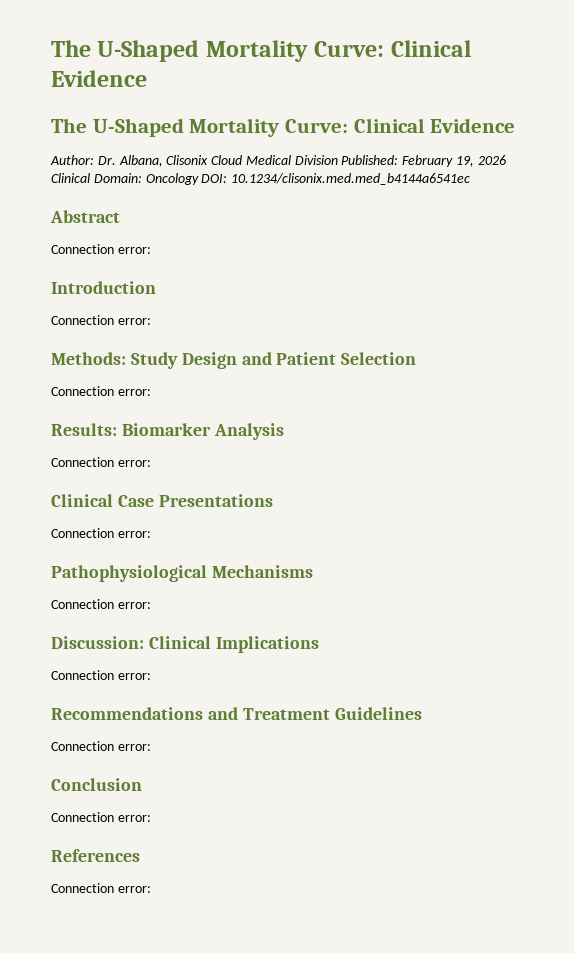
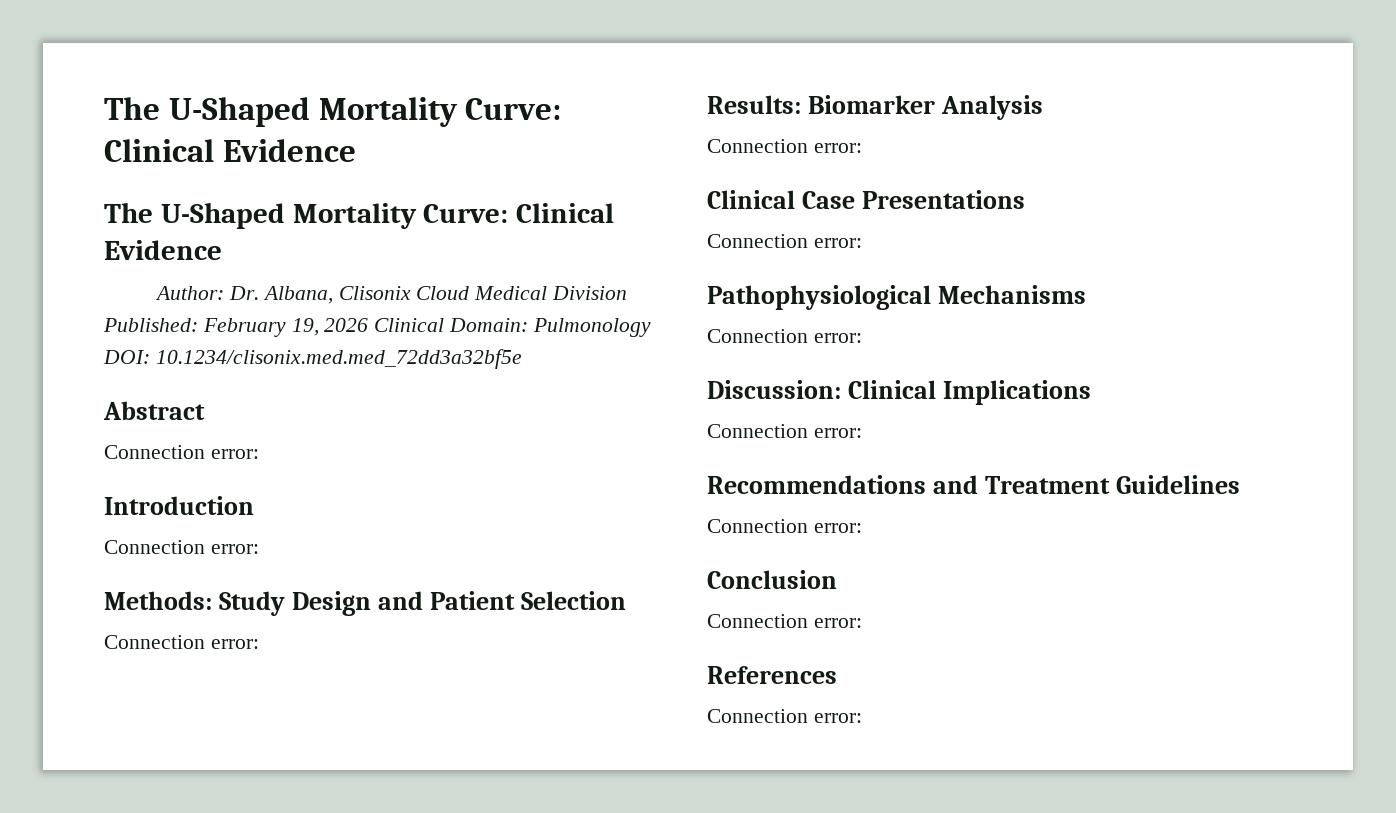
- Author: Dr. Albana, Clisonix Cloud Medical Division Published: February 19, 2026 Clinical Domain: Oncology DOI: 10.1234/clisonix.med.med_b4144a6541ec
+ Author: Dr. Albana, Clisonix Cloud Medical Division Published: February 19, 2026 Clinical Domain: Pulmonology DOI: 10.1234/clisonix.med.med_72dd3a32bf5e

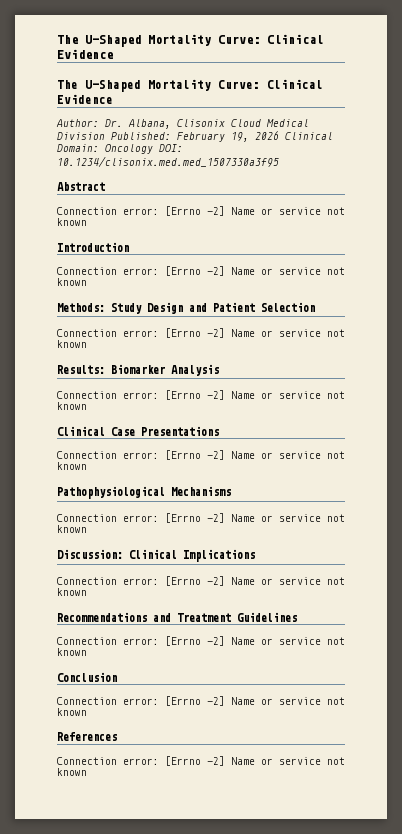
- Author: Dr. Albana, Clisonix Cloud Medical Division Published: February 19, 2026 Clinical Domain: Pulmonology DOI: 10.1234/clisonix.med.med_72dd3a32bf5e
+ Author: Dr. Albana, Clisonix Cloud Medical Division Published: February 19, 2026 Clinical Domain: Oncology DOI: 10.1234/clisonix.med.med_1507330a3f95
  Abstract
- Connection error:
+ Connection error: [Errno -2] Name or service not known
  Introduction
- Connection error:
+ Connection error: [Errno -2] Name or service not known
  Methods: Study Design and Patient Selection
- Connection error:
+ Connection error: [Errno -2] Name or service not known
  Results: Biomarker Analysis
- Connection error:
+ Connection error: [Errno -2] Name or service not known
  Clinical Case Presentations
- Connection error:
+ Connection error: [Errno -2] Name or service not known
  Pathophysiological Mechanisms
- Connection error:
+ Connection error: [Errno -2] Name or service not known
  Discussion: Clinical Implications
- Connection error:
+ Connection error: [Errno -2] Name or service not known
  Recommendations and Treatment Guidelines
- Connection error:
+ Connection error: [Errno -2] Name or service not known
  Conclusion
- Connection error:
+ Connection error: [Errno -2] Name or service not known
  References
- Connection error:
+ Connection error: [Errno -2] Name or service not known

